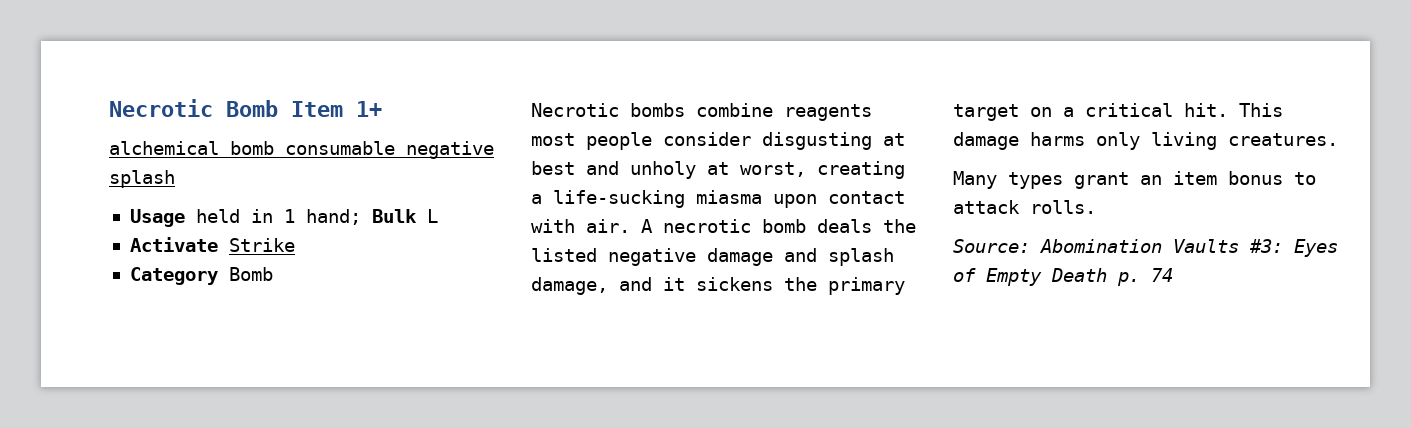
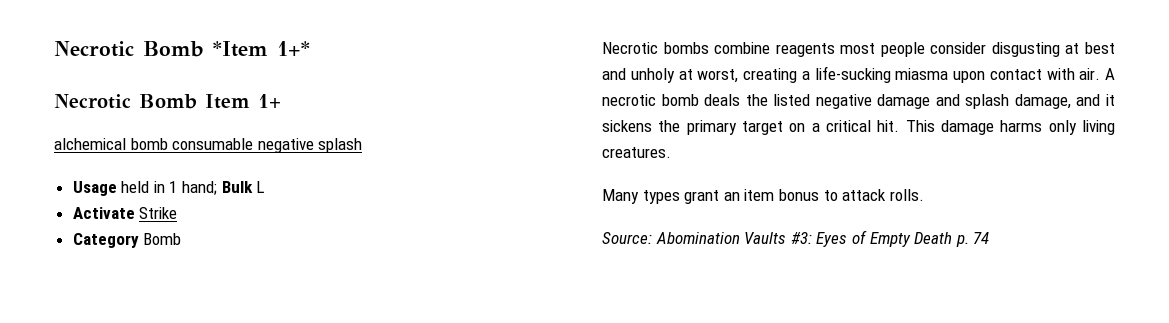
+ Necrotic Bomb *Item 1+*

